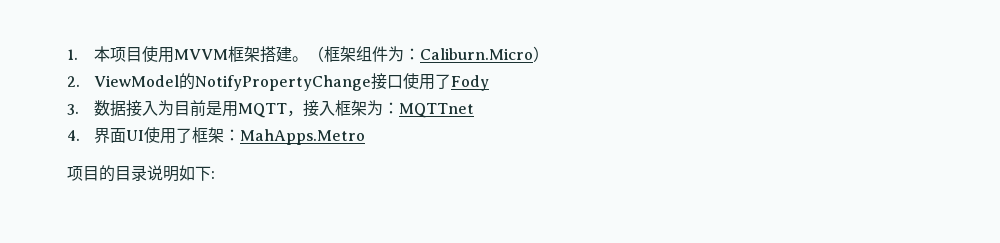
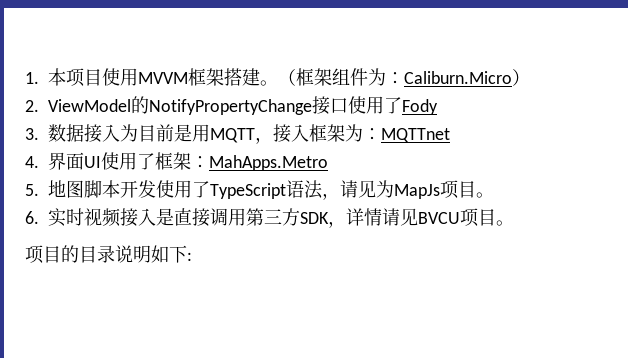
+ 5.地图脚本开发使用了TypeScript语法，请见为MapJs项目。
+ 6.实时视频接入是直接调用第三方SDK，详情请见BVCU项目。

